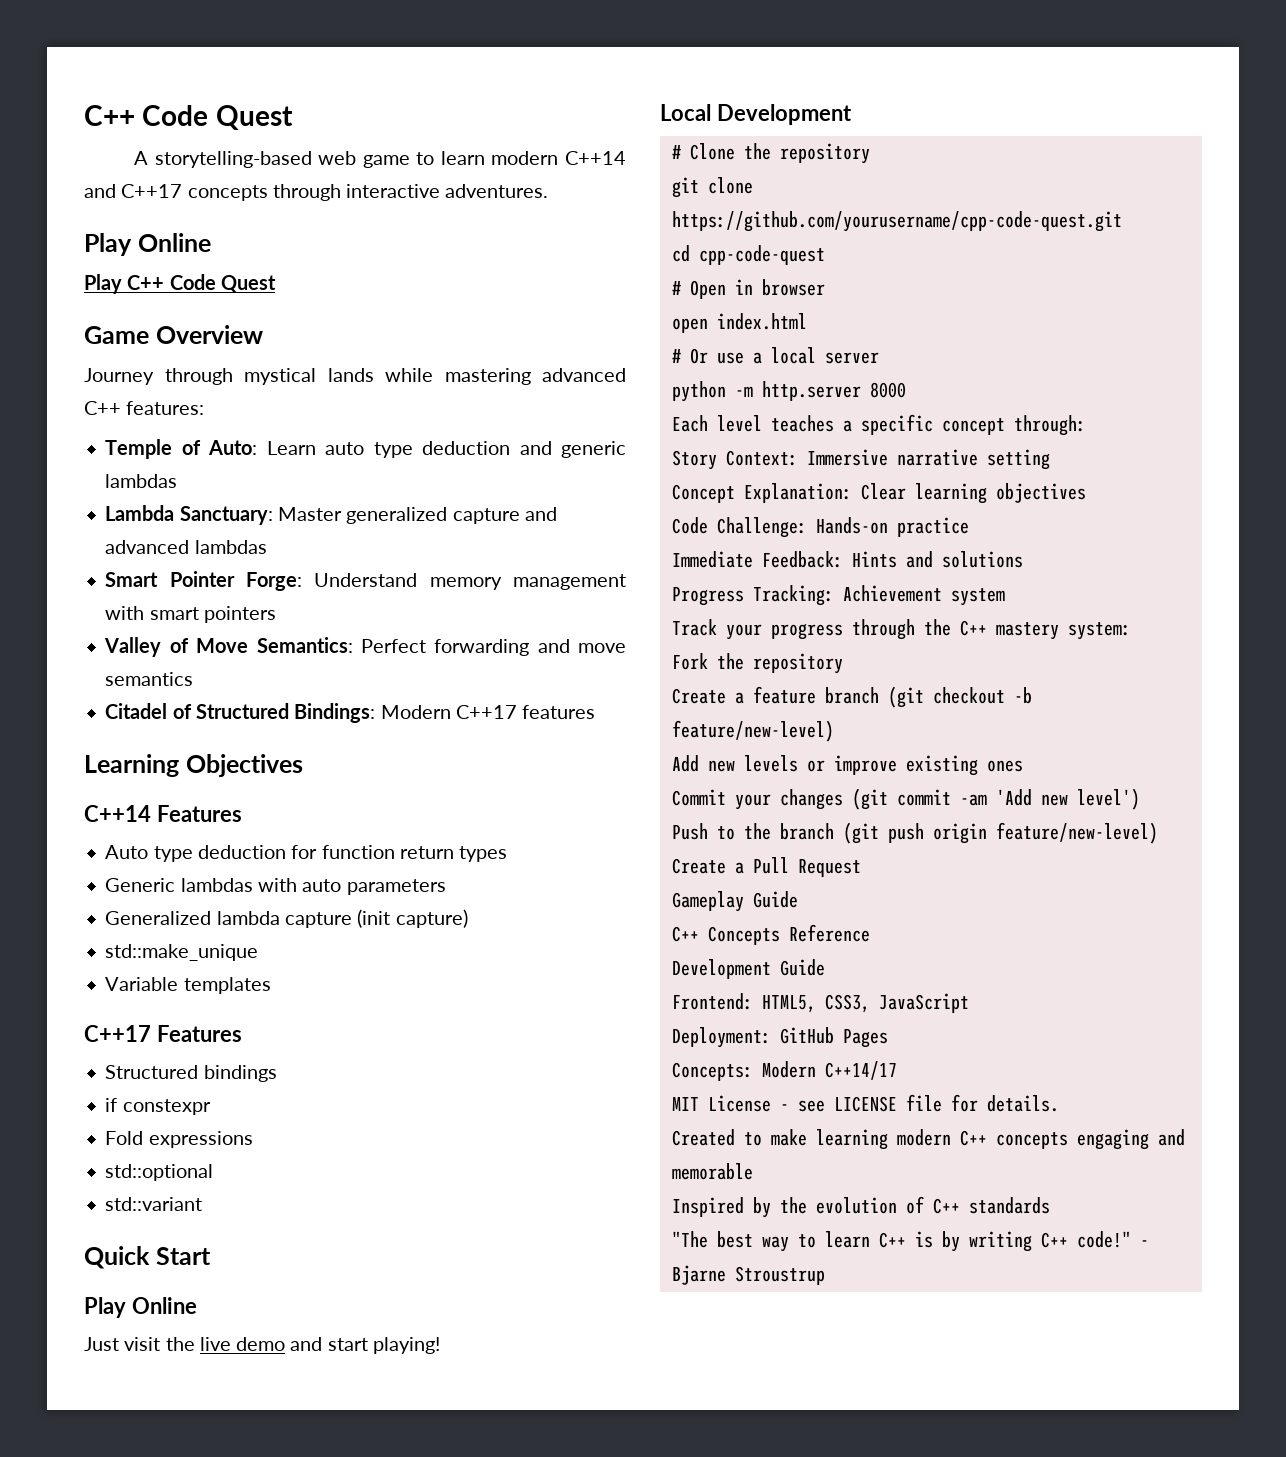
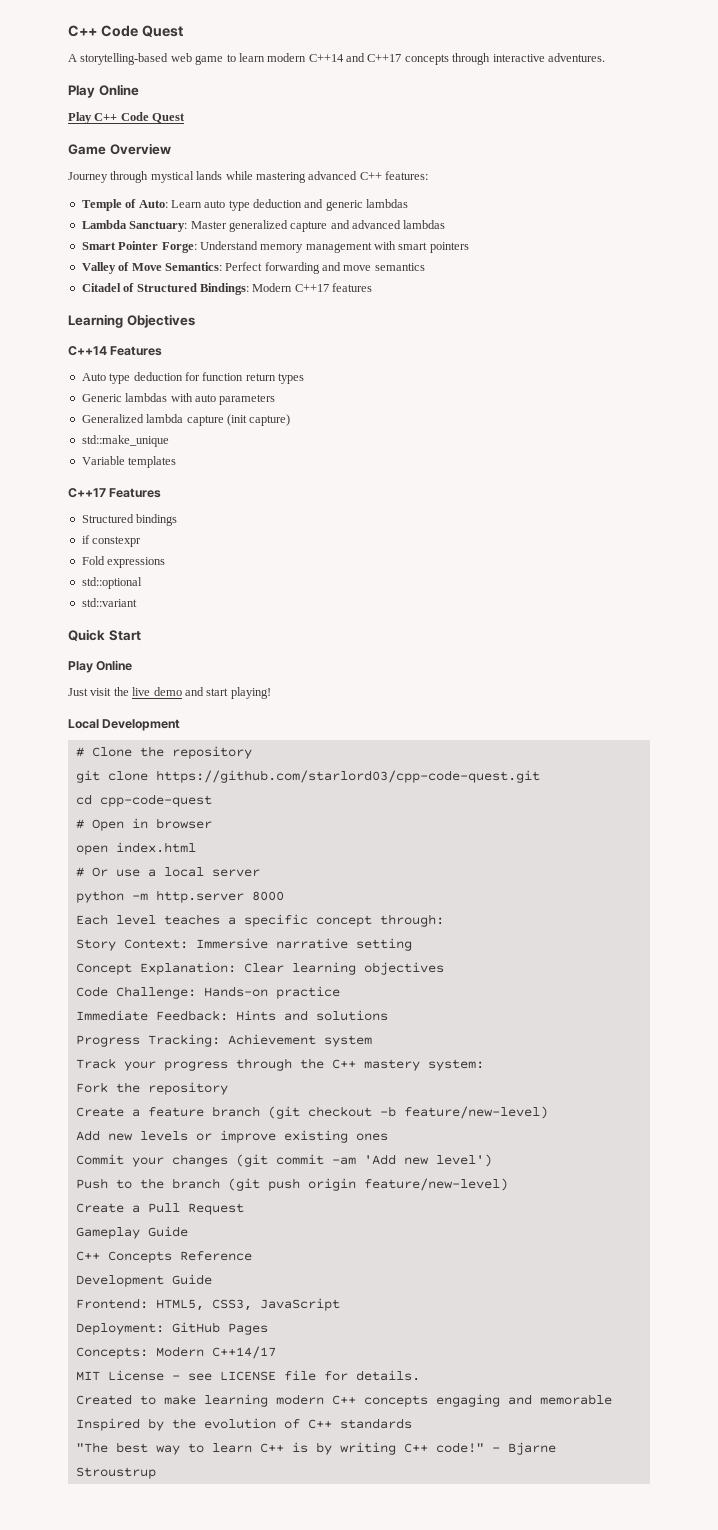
- git clone https://github.com/yourusername/cpp-code-quest.git
+ git clone https://github.com/starlord03/cpp-code-quest.git

